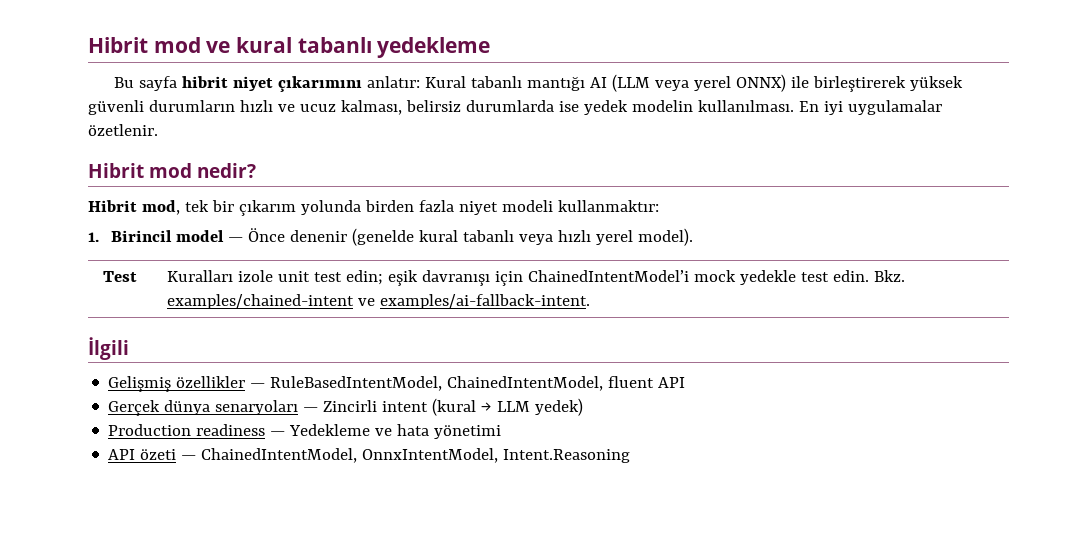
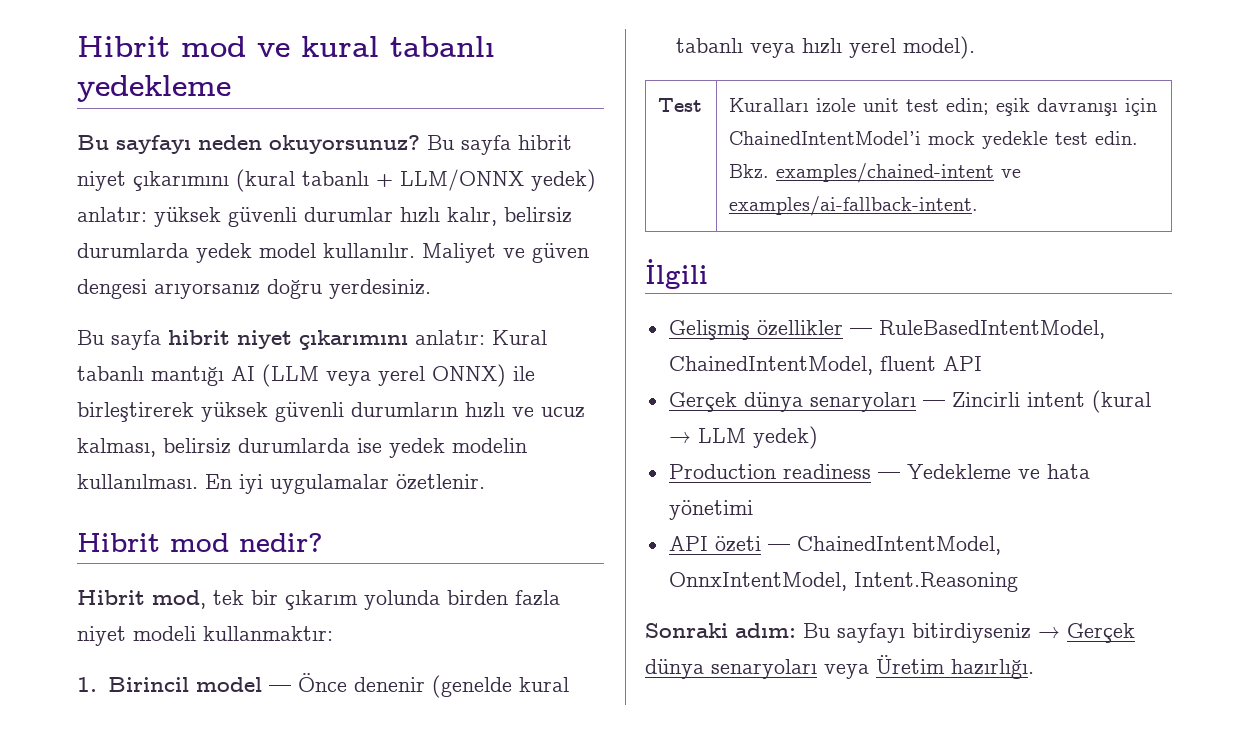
+ Bu sayfayı neden okuyorsunuz? Bu sayfa hibrit niyet çıkarımını (kural tabanlı + LLM/ONNX yedek) anlatır: yüksek güvenli durumlar hızlı kalır, belirsiz durumlarda yedek model kullanılır. Maliyet ve güven dengesi arıyorsanız doğru yerdesiniz.
+ Sonraki adım: Bu sayfayı bitirdiyseniz → Gerçek dünya senaryoları veya Üretim hazırlığı.

